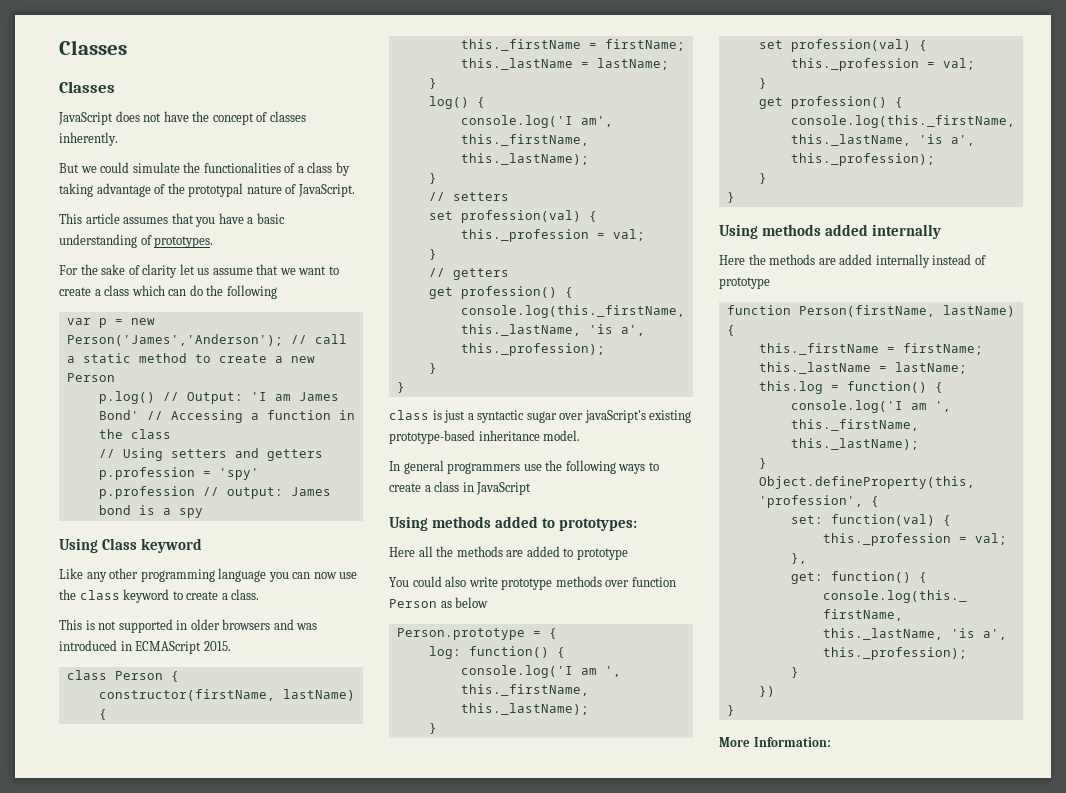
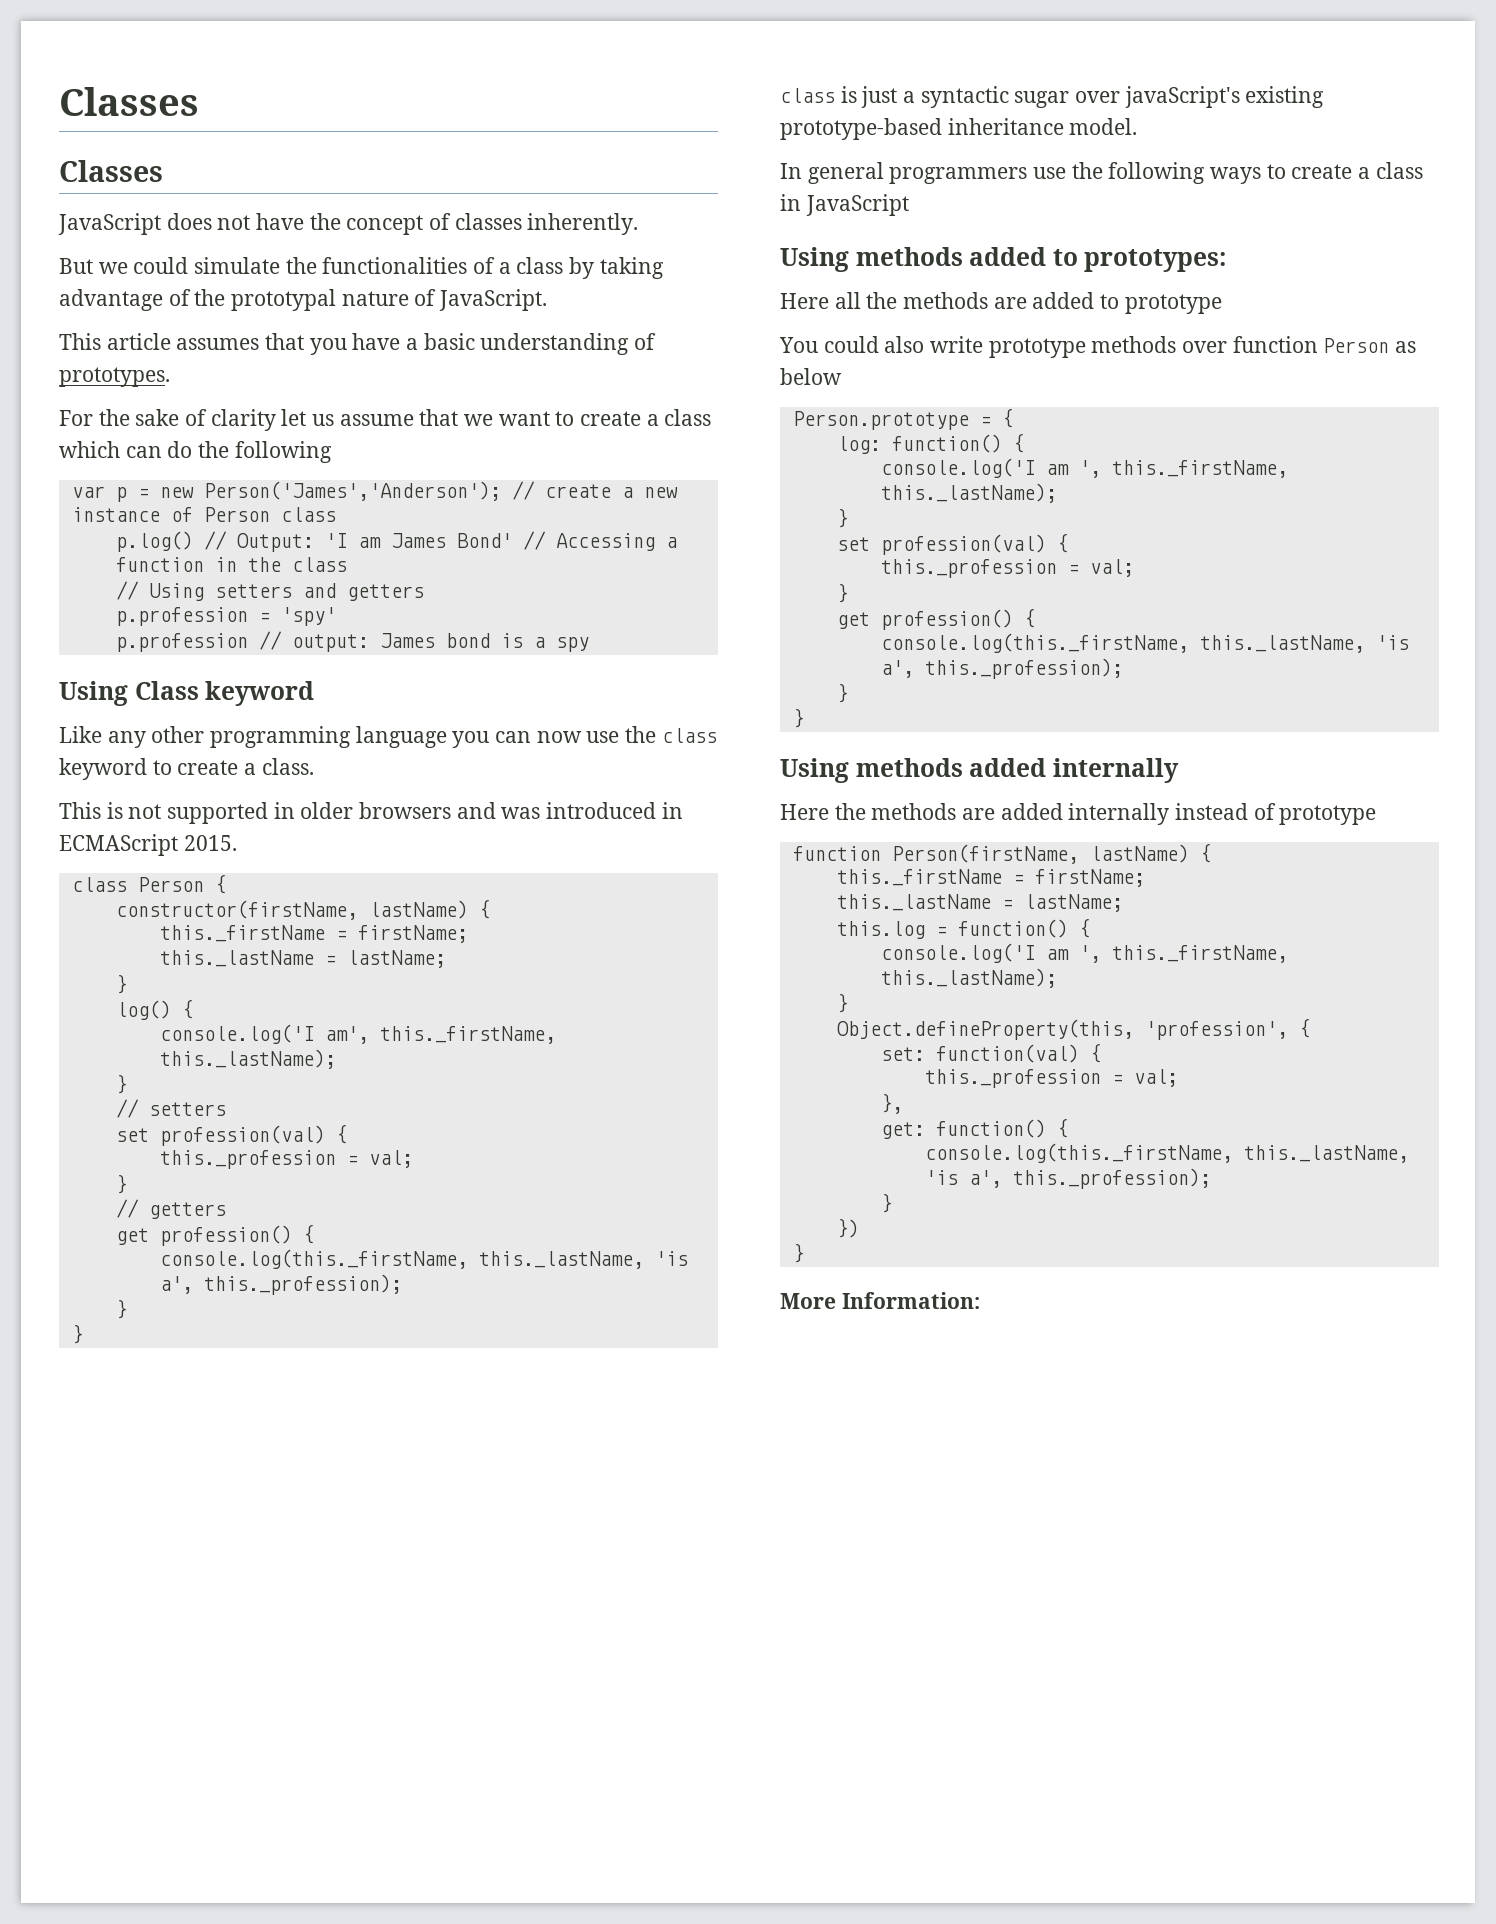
- var p = new Person('James','Anderson'); // call a static method to create a new Person
+ var p = new Person('James','Anderson'); // create a new instance of Person class

